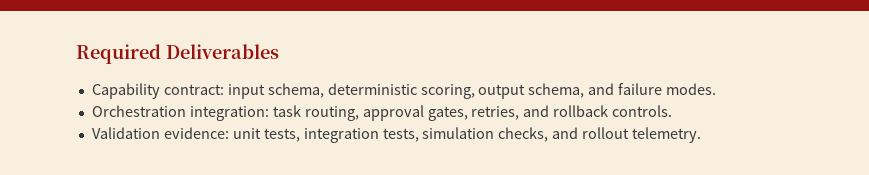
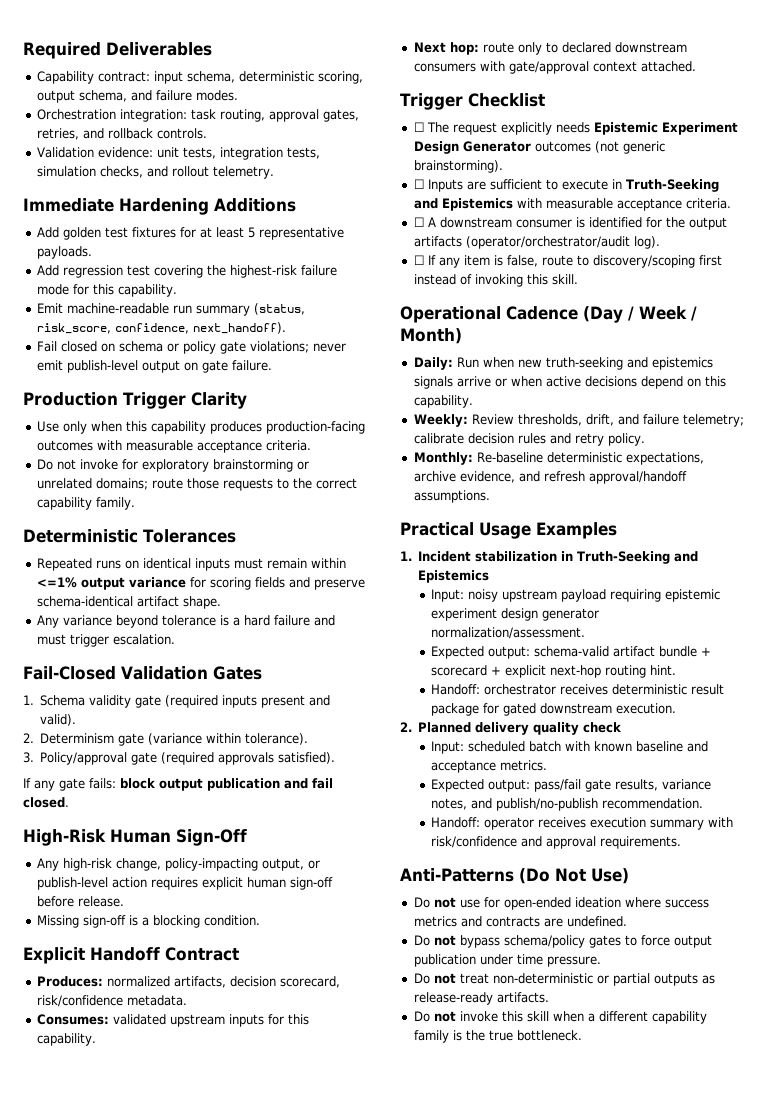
+ Immediate Hardening Additions
+ Add golden test fixtures for at least 5 representative payloads.
+ Add regression test covering the highest-risk failure mode for this capability.
+ Emit machine-readable run summary (status, risk_score, confidence, next_handoff).
+ Fail closed on schema or policy gate violations; never emit publish-level output on gate failure.
+ Production Trigger Clarity
+ Use only when this capability produces production-facing outcomes with measurable acceptance criteria.
+ Do not invoke for exploratory brainstorming or unrelated domains; route those requests to the correct capability family.
+ Deterministic Tolerances
+ Repeated runs on identical inputs must remain within <=1% output variance for scoring fields and preserve schema-identical artifact shape.
+ Any variance beyond tolerance is a hard failure and must trigger escalation.
+ Fail-Closed Validation Gates
+ 1. Schema validity gate (required inputs present and valid).
+ 2. Determinism gate (variance within tolerance).
+ 3. Policy/approval gate (required approvals satisfied).
+ If any gate fails: block output publication and fail closed.
+ High-Risk Human Sign-Off
+ Any high-risk change, policy-impacting output, or publish-level action requires explicit human sign-off before release.
+ Missing sign-off is a blocking condition.
+ Explicit Handoff Contract
+ Produces: normalized artifacts, decision scorecard, risk/confidence metadata.
+ Consumes: validated upstream inputs for this capability.
+ Next hop: route only to declared downstream consumers with gate/approval context attached.
+ Trigger Checklist
+ ☐ The request explicitly needs Epistemic Experiment Design Generator outcomes (not generic brainstorming).
+ ☐ Inputs are sufficient to execute in Truth-Seeking and Epistemics with measurable acceptance criteria.
+ ☐ A downstream consumer is identified for the output artifacts (operator/orchestrator/audit log).
+ ☐ If any item is false, route to discovery/scoping first instead of invoking this skill.
+ Operational Cadence (Day / Week / Month)
+ Daily: Run when new truth-seeking and epistemics signals arrive or when active decisions depend on this capability.
+ Weekly: Review thresholds, drift, and failure telemetry; calibrate decision rules and retry policy.
+ Monthly: Re-baseline deterministic expectations, archive evidence, and refresh approval/handoff assumptions.
+ Practical Usage Examples
+ 1. Incident stabilization in Truth-Seeking and Epistemics
+ Input: noisy upstream payload requiring epistemic experiment design generator normalization/assessment.
+ Expected output: schema-valid artifact bundle + scorecard + explicit next-hop routing hint.
+ Handoff: orchestrator receives deterministic result package for gated downstream execution.
+ 2. Planned delivery quality check
+ Input: scheduled batch with known baseline and acceptance metrics.
+ Expected output: pass/fail gate results, variance notes, and publish/no-publish recommendation.
+ Handoff: operator receives execution summary with risk/confidence and approval requirements.
+ Anti-Patterns (Do Not Use)
+ Do not use for open-ended ideation where success metrics and contracts are undefined.
+ Do not bypass schema/policy gates to force output publication under time pressure.
+ Do not treat non-deterministic or partial outputs as release-ready artifacts.
+ Do not invoke this skill when a different capability family is the true bottleneck.

